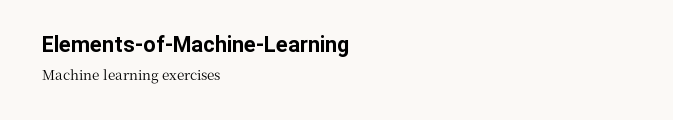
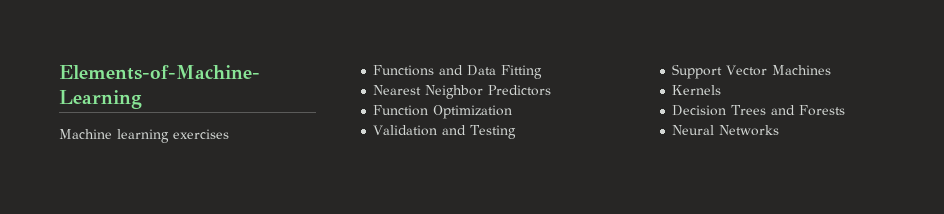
+ Functions and Data Fitting
+ Nearest Neighbor Predictors
+ Function Optimization
+ Validation and Testing
+ Support Vector Machines
+ Kernels
+ Decision Trees and Forests
+ Neural Networks

